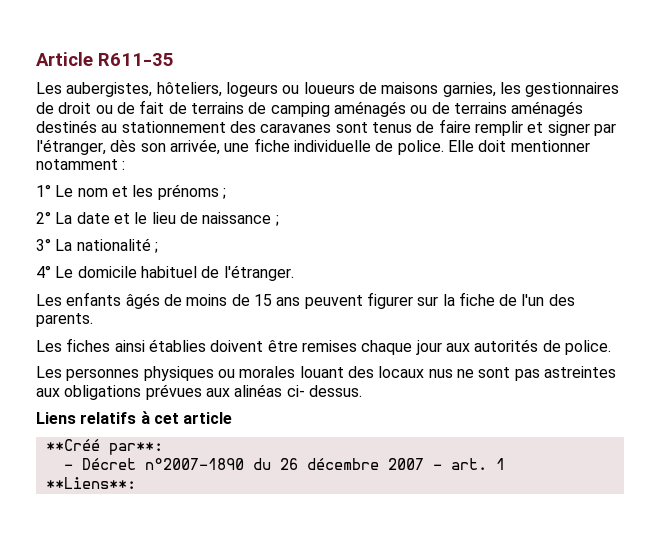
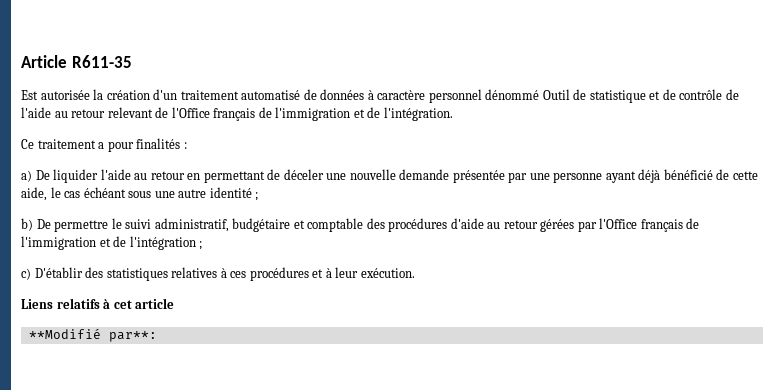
- Les aubergistes, hôteliers, logeurs ou loueurs de maisons garnies, les gestionnaires de droit ou de fait de terrains de camping aménagés ou de terrains aménagés destinés au stationnement des caravanes sont tenus de faire remplir et signer par l'étranger, dès son arrivée, une fiche individuelle de police. Elle doit mentionner notamment :
- 1° Le nom et les prénoms ;
- 2° La date et le lieu de naissance ;
- 3° La nationalité ;
- 4° Le domicile habituel de l'étranger.
- Les enfants âgés de moins de 15 ans peuvent figurer sur la fiche de l'un des parents.
- Les fiches ainsi établies doivent être remises chaque jour aux autorités de police.
- Les personnes physiques ou morales louant des locaux nus ne sont pas astreintes aux obligations prévues aux alinéas ci- dessus.
+ Est autorisée la création d'un traitement automatisé de données à caractère personnel dénommé Outil de statistique et de contrôle de l'aide au retour relevant de l'Office français de l'immigration et de l'intégration.
+ Ce traitement a pour finalités :
+ a) De liquider l'aide au retour en permettant de déceler une nouvelle demande présentée par une personne ayant déjà bénéficié de cette aide, le cas échéant sous une autre identité ;
+ b) De permettre le suivi administratif, budgétaire et comptable des procédures d'aide au retour gérées par l'Office français de l'immigration et de l'intégration ;
+ c) D'établir des statistiques relatives à ces procédures et à leur exécution.
- **Créé par**:
+ **Modifié par**:
- - Décret n°2007-1890 du 26 décembre 2007 - art. 1
- **Liens**:

